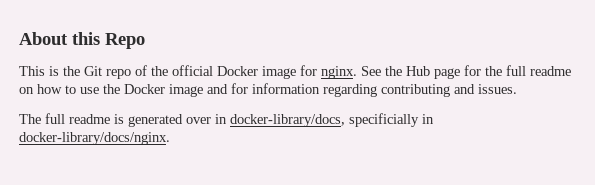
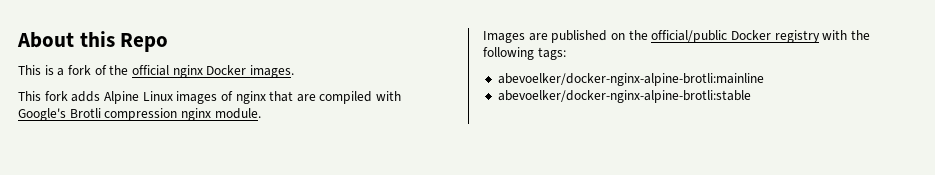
- This is the Git repo of the official Docker image for nginx. See the Hub page for the full readme on how to use the Docker image and for information regarding contributing and issues.
- The full readme is generated over in docker-library/docs, specificially in docker-library/docs/nginx.
+ This is a fork of the official nginx Docker images.
+ This fork adds Alpine Linux images of nginx that are compiled with Google's Brotli compression nginx module.
+ Images are published on the official/public Docker registry with the following tags:
+ abevoelker/docker-nginx-alpine-brotli:mainline
+ abevoelker/docker-nginx-alpine-brotli:stable

